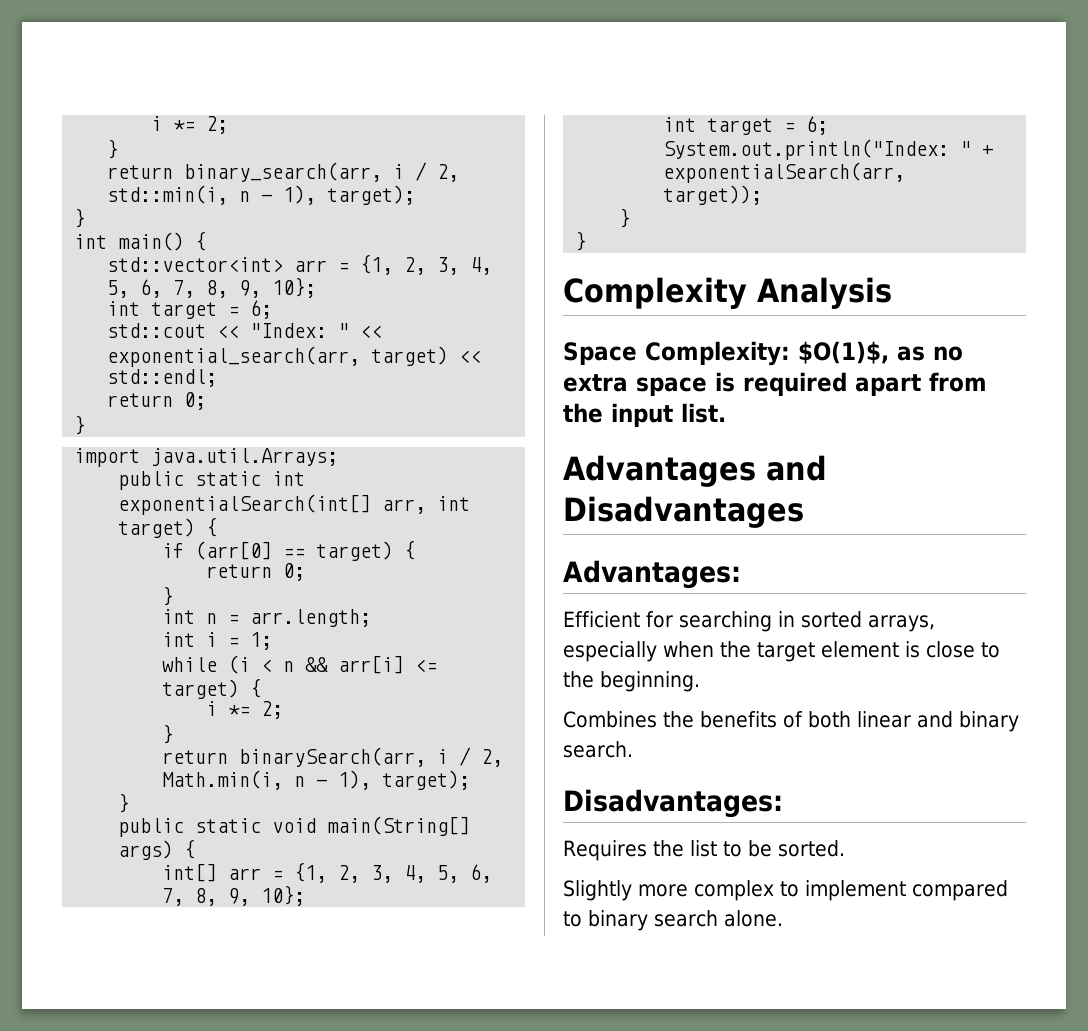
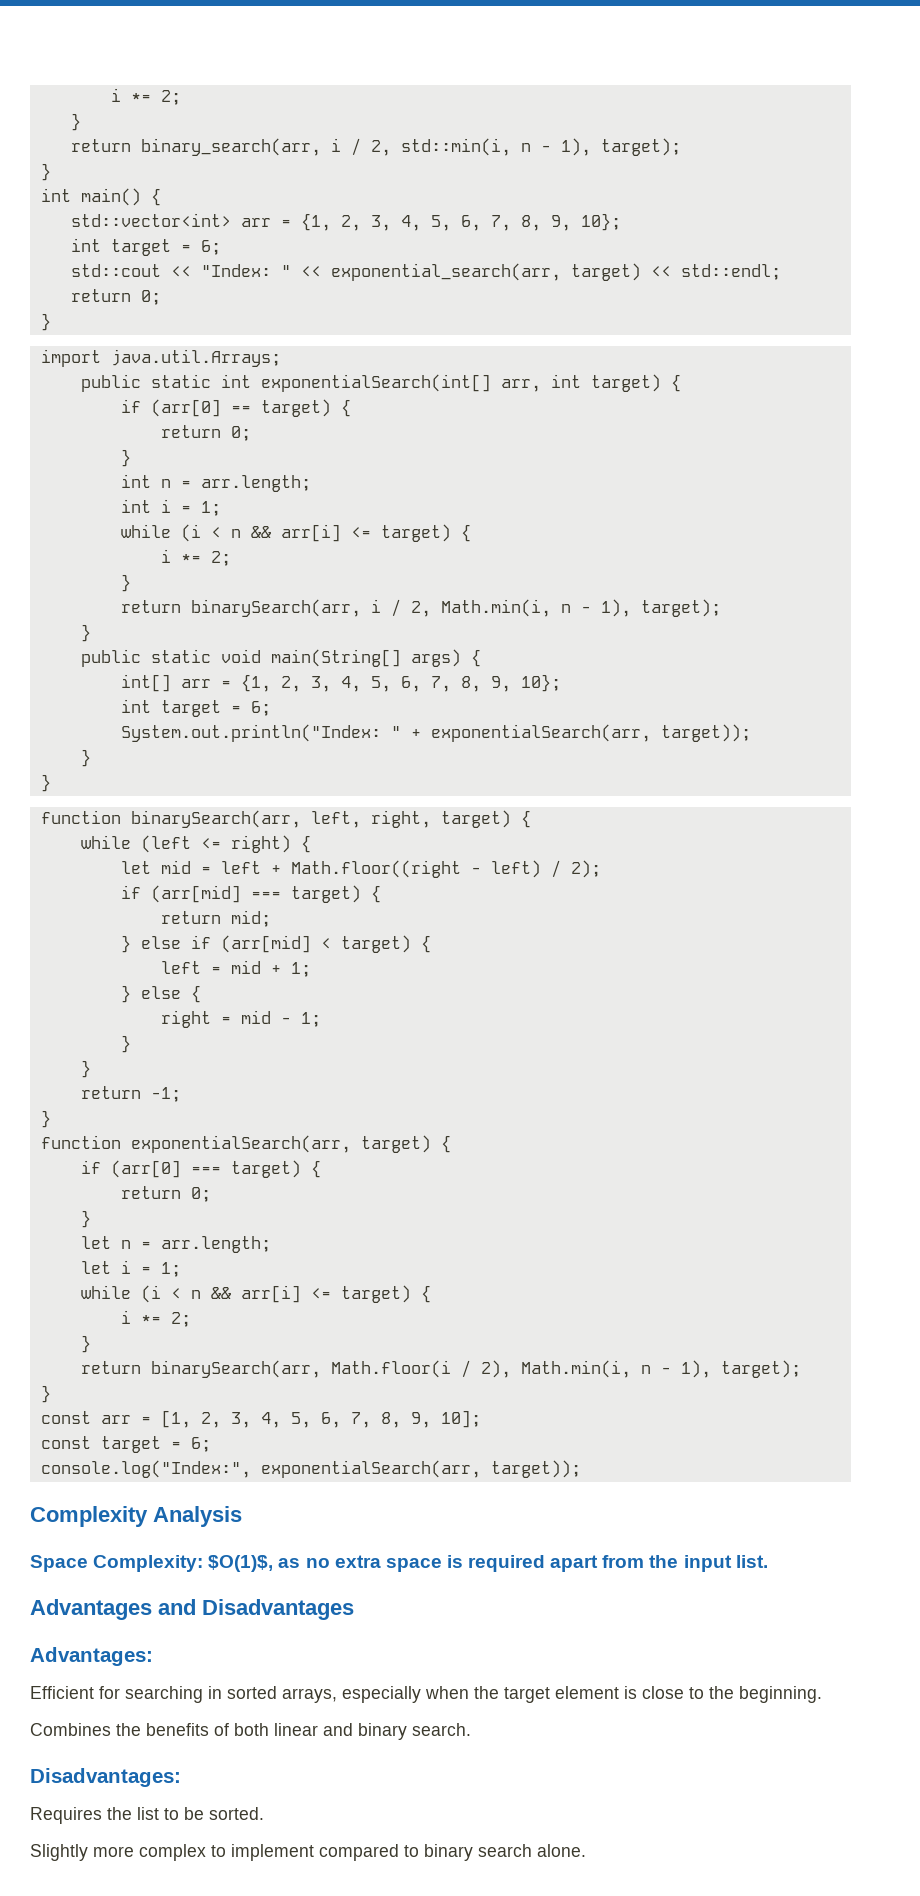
+ function binarySearch(arr, left, right, target) {
+ while (left <= right) {
+ let mid = left + Math.floor((right - left) / 2);
+ if (arr[mid] === target) {
+ return mid;
+ } else if (arr[mid] < target) {
+ left = mid + 1;
+ } else {
+ right = mid - 1;
+ }
+ }
+ return -1;
+ }
+ function exponentialSearch(arr, target) {
+ if (arr[0] === target) {
+ return 0;
+ }
+ let n = arr.length;
+ let i = 1;
+ while (i < n && arr[i] <= target) {
+ i *= 2;
+ }
+ return binarySearch(arr, Math.floor(i / 2), Math.min(i, n - 1), target);
+ }
+ const arr = [1, 2, 3, 4, 5, 6, 7, 8, 9, 10];
+ const target = 6;
+ console.log("Index:", exponentialSearch(arr, target));

